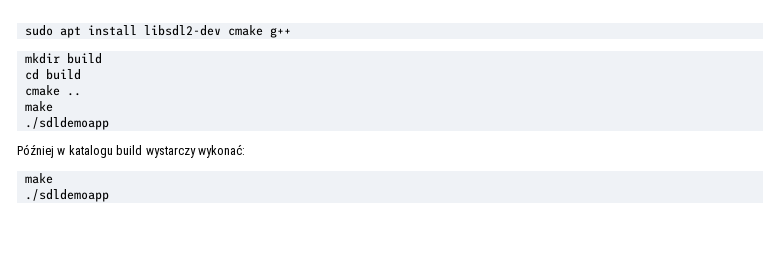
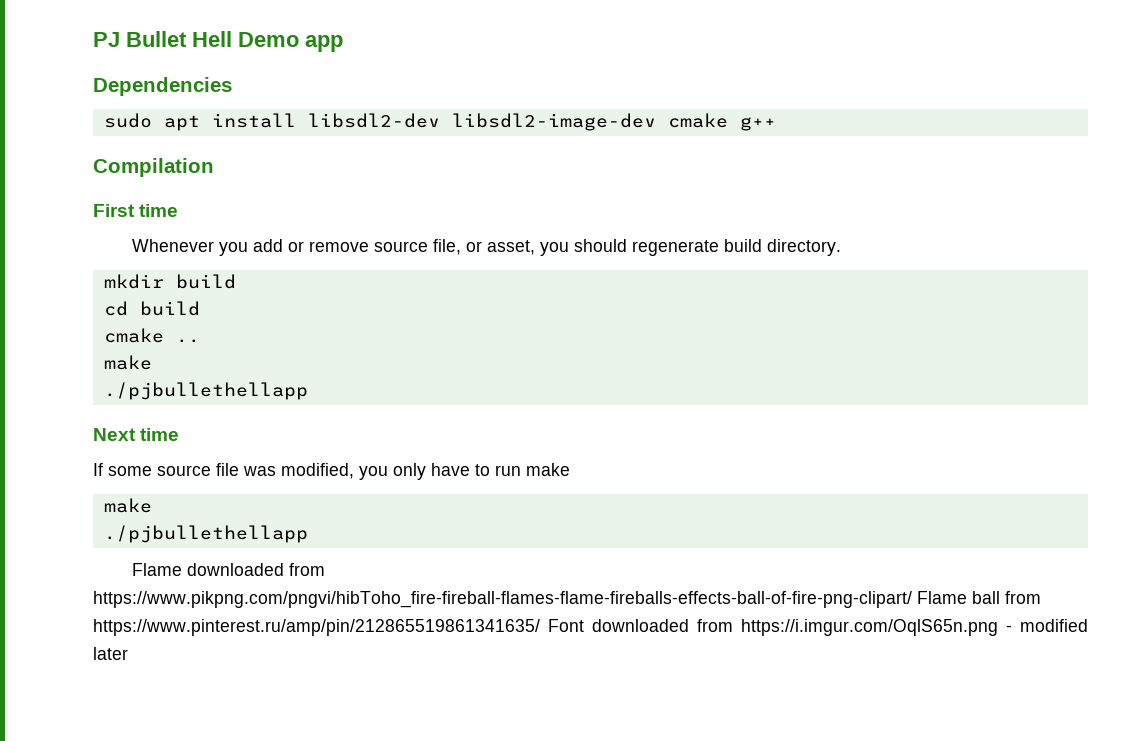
+ PJ Bullet Hell Demo app
+ Dependencies
- sudo apt install libsdl2-dev cmake g++
+ sudo apt install libsdl2-dev libsdl2-image-dev cmake g++
+ Compilation
+ First time
+ Whenever you add or remove source file, or asset, you should regenerate build directory.
  cmake ..
  make
- ./sdldemoapp
- Później w katalogu build wystarczy wykonać:
+ ./pjbullethellapp
+ Next time
+ If some source file was modified, you only have to run make
  make
- ./sdldemoapp
+ ./pjbullethellapp
+ Flame downloaded from https://www.pikpng.com/pngvi/hibToho_fire-fireball-flames-flame-fireballs-effects-ball-of-fire-png-clipart/ Flame ball from https://www.pinterest.ru/amp/pin/212865519861341635/ Font downloaded from https://i.imgur.com/OqlS65n.png - modified later

